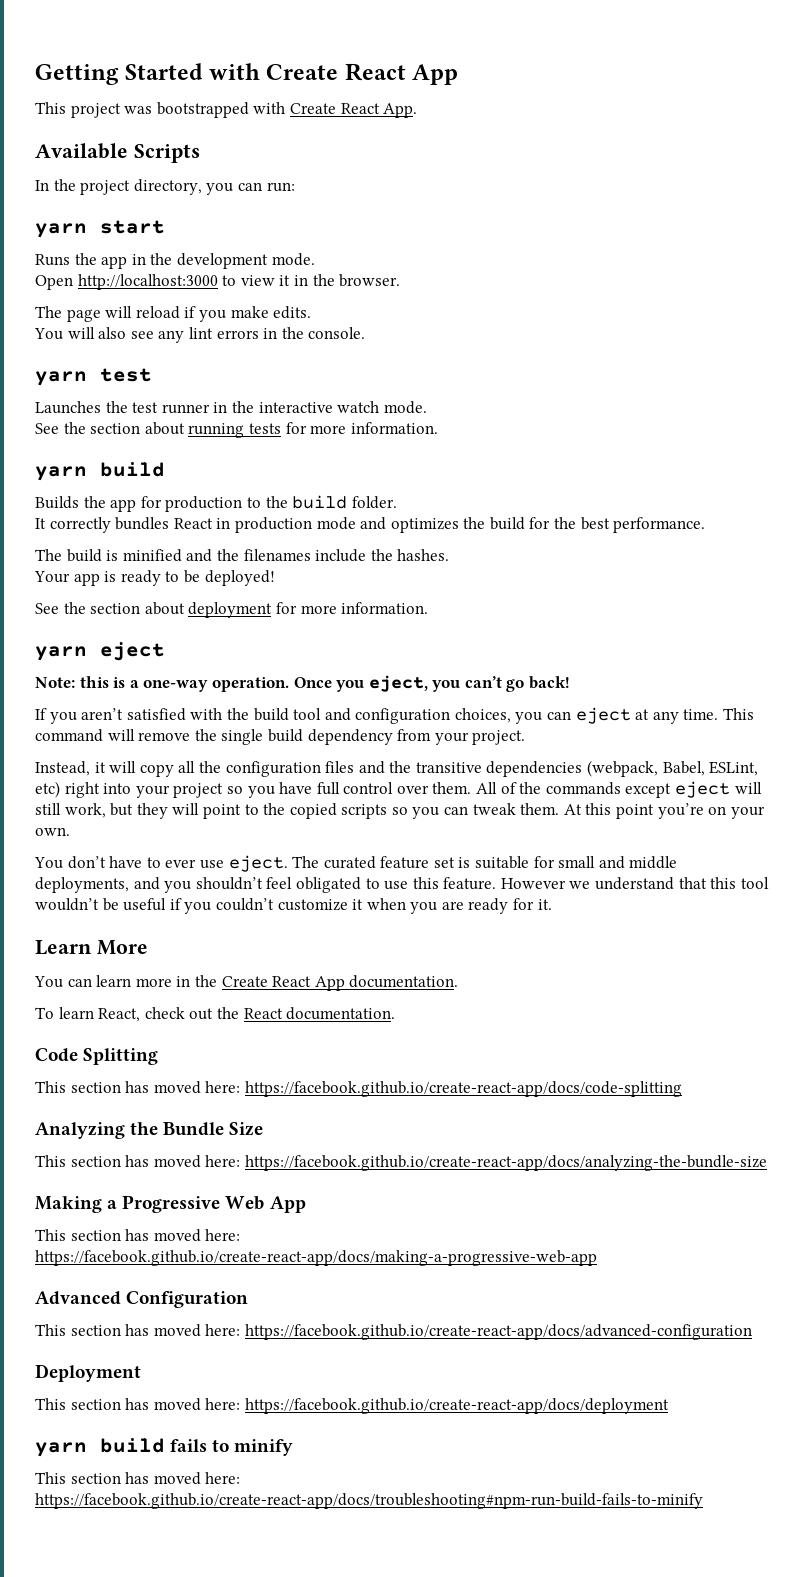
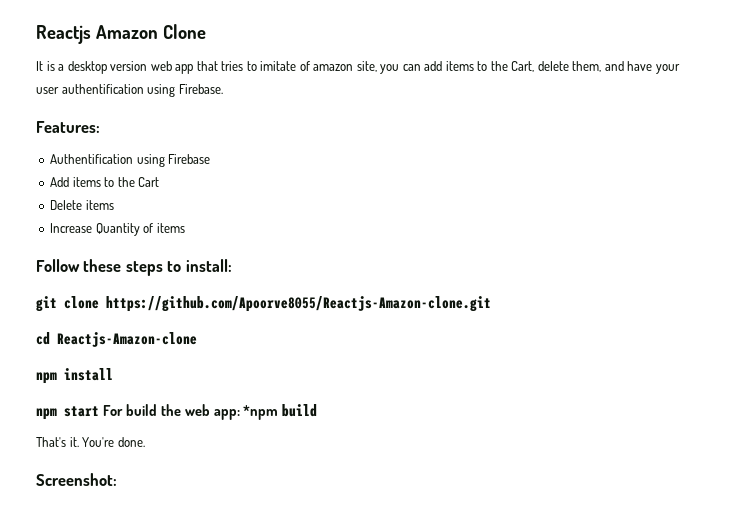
- Getting Started with Create React App
- This project was bootstrapped with Create React App.
- Available Scripts
- In the project directory, you can run:
- yarn start
- Runs the app in the development mode.
- Open http://localhost:3000 to view it in the browser.
- The page will reload if you make edits.
- You will also see any lint errors in the console.
- yarn test
- Launches the test runner in the interactive watch mode.
- See the section about running tests for more information.
- yarn build
- Builds the app for production to the build folder.
- It correctly bundles React in production mode and optimizes the build for the best performance.
- The build is minified and the filenames include the hashes.
- Your app is ready to be deployed!
- See the section about deployment for more information.
- yarn eject
- Note: this is a one-way operation. Once you eject, you can’t go back!
- If you aren’t satisfied with the build tool and configuration choices, you can eject at any time. This command will remove the single build dependency from your project.
- Instead, it will copy all the configuration files and the transitive dependencies (webpack, Babel, ESLint, etc) right into your project so you have full control over them. All of the commands except eject will still work, but they will point to the copied scripts so you can tweak them. At this point you’re on your own.
- You don’t have to ever use eject. The curated feature set is suitable for small and middle deployments, and you shouldn’t feel obligated to use this feature. However we understand that this tool wouldn’t be useful if you couldn’t customize it when you are ready for it.
- Learn More
- You can learn more in the Create React App documentation.
- To learn React, check out the React documentation.
- Code Splitting
- This section has moved here: https://facebook.github.io/create-react-app/docs/code-splitting
- Analyzing the Bundle Size
- This section has moved here: https://facebook.github.io/create-react-app/docs/analyzing-the-bundle-size
- Making a Progressive Web App
- This section has moved here: https://facebook.github.io/create-react-app/docs/making-a-progressive-web-app
- Advanced Configuration
- This section has moved here: https://facebook.github.io/create-react-app/docs/advanced-configuration
- Deployment
- This section has moved here: https://facebook.github.io/create-react-app/docs/deployment
- yarn build fails to minify
- This section has moved here: https://facebook.github.io/create-react-app/docs/troubleshooting#npm-run-build-fails-to-minify
+ Reactjs Amazon Clone
+ It is a desktop version web app that tries to imitate of amazon site, you can add items to the Cart, delete them, and have your user authentification using Firebase.
+ Features:
+ Authentification using Firebase
+ Add items to the Cart
+ Delete items
+ Increase Quantity of items
+ Follow these steps to install:
+ git clone https://github.com/Apoorve8055/Reactjs-Amazon-clone.git
+ cd Reactjs-Amazon-clone
+ npm install
+ npm start For build the web app: *npm build
+ That's it. You're done.
+ Screenshot:

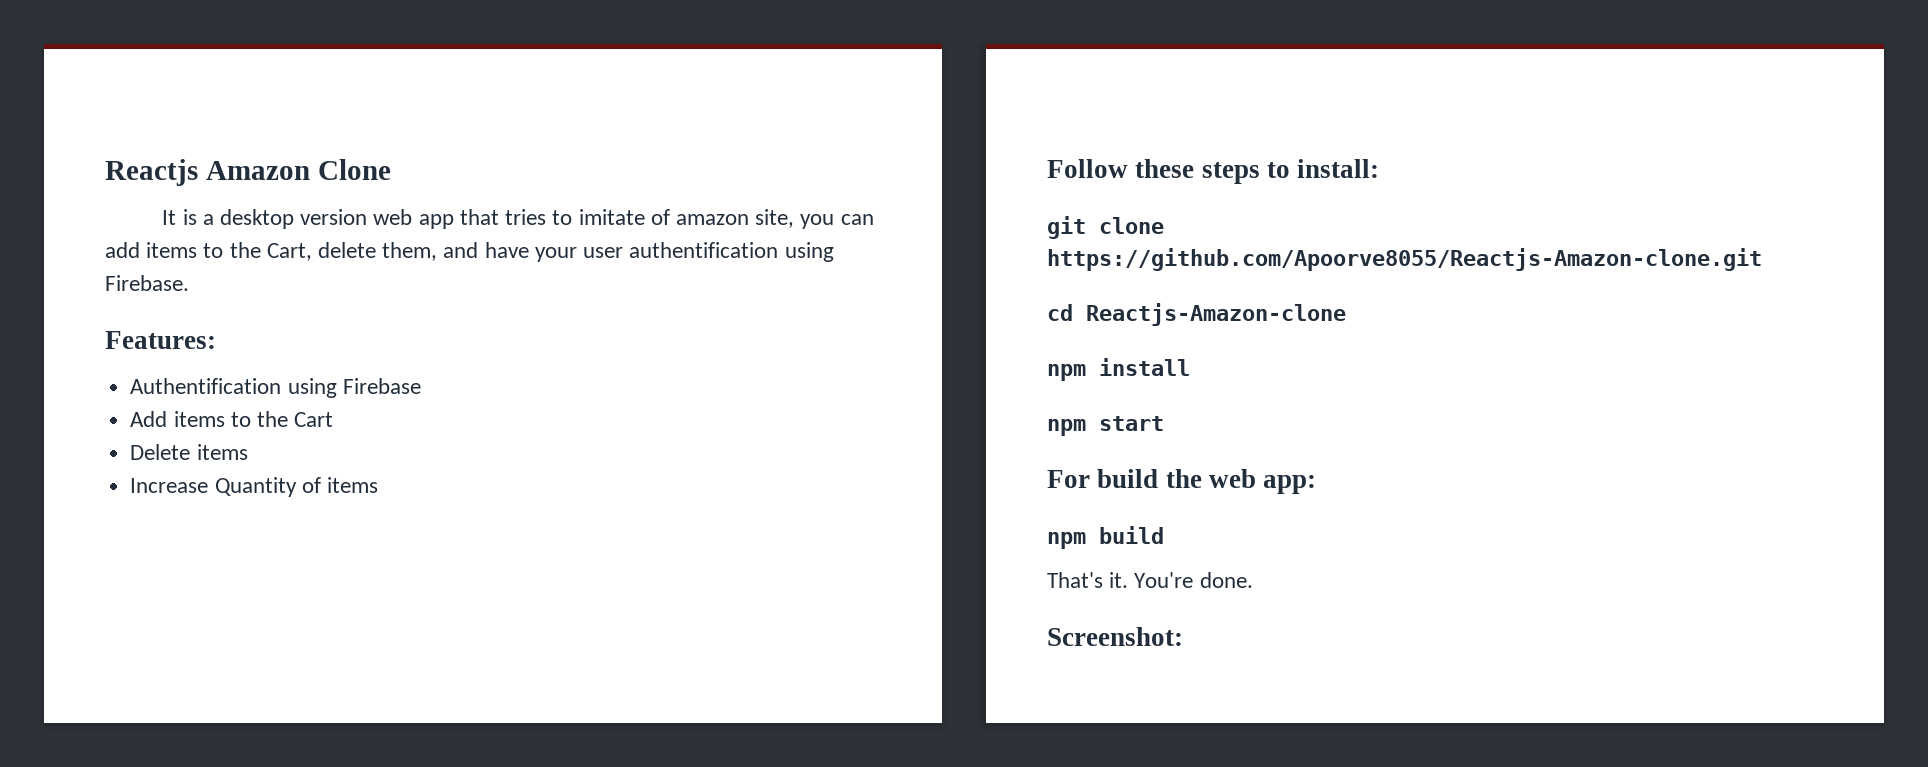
- npm start For build the web app: *npm build
+ npm start
+ For build the web app:
+ npm build

